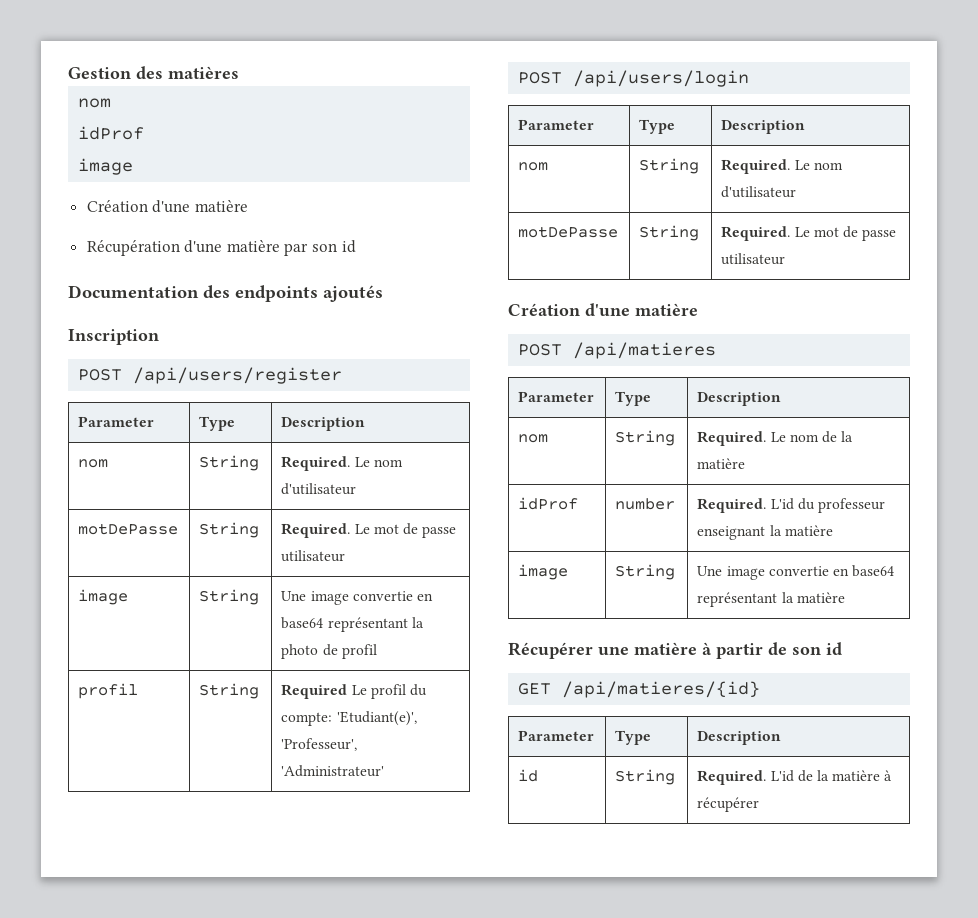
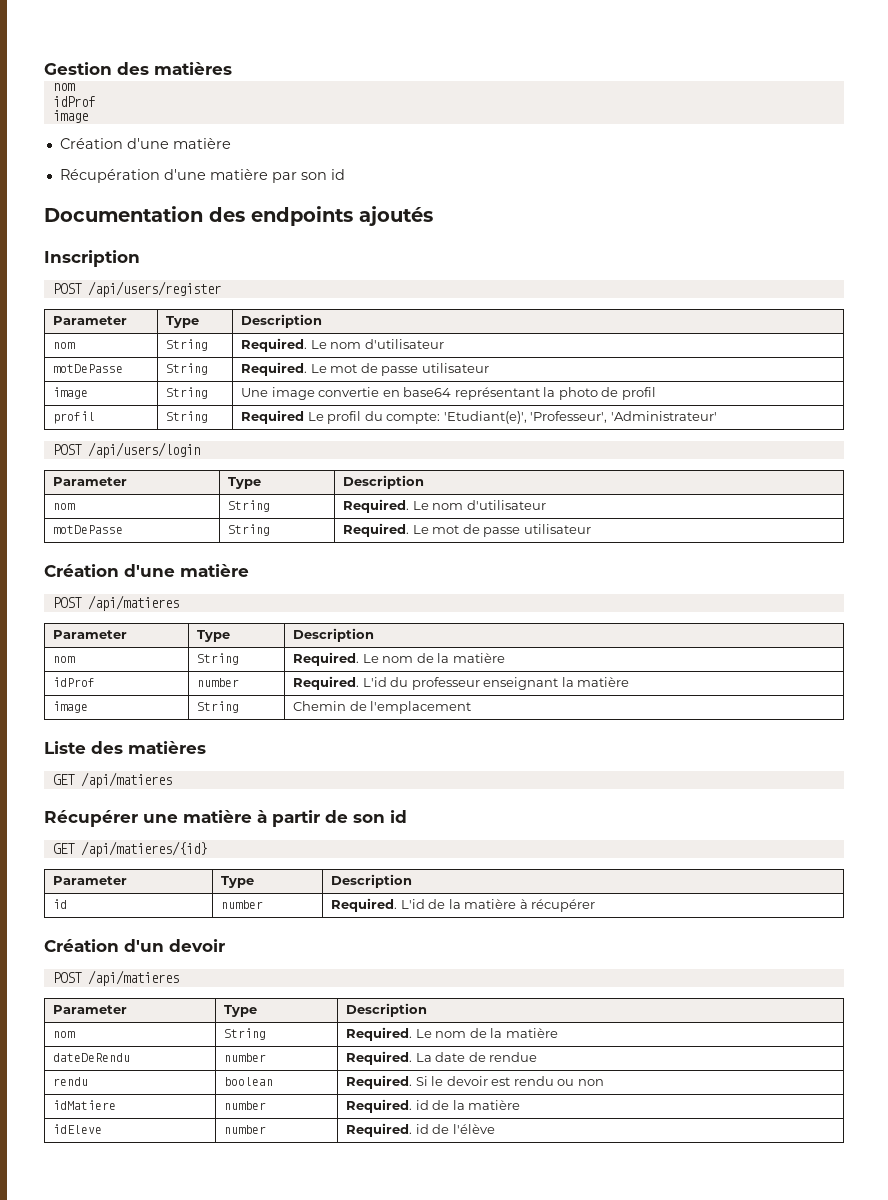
- image | String | Une image convertie en base64 représentant la matière
+ image | String | Chemin de l'emplacement
+ Liste des matières
+ GET /api/matieres
- id | String | Required. L'id de la matière à récupérer
+ id | number | Required. L'id de la matière à récupérer
+ Création d'un devoir
+ POST /api/matieres
+ Parameter | Type | Description
+ nom | String | Required. Le nom de la matière
+ dateDeRendu | number | Required. La date de rendue
+ rendu | boolean | Required. Si le devoir est rendu ou non
+ idMatiere | number | Required. id de la matière
+ idEleve | number | Required. id de l'élève

